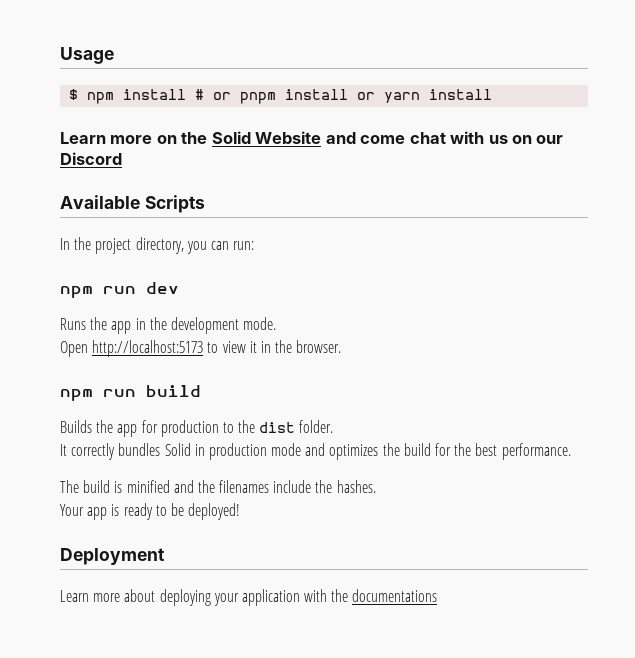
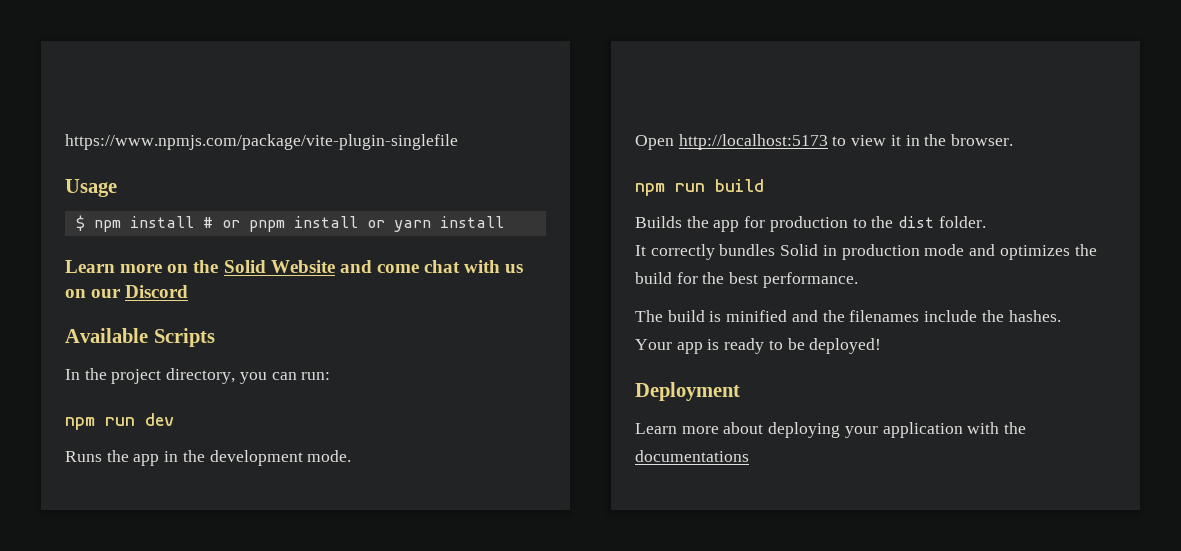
+ https://www.npmjs.com/package/vite-plugin-singlefile

